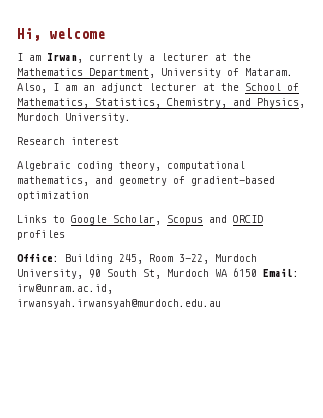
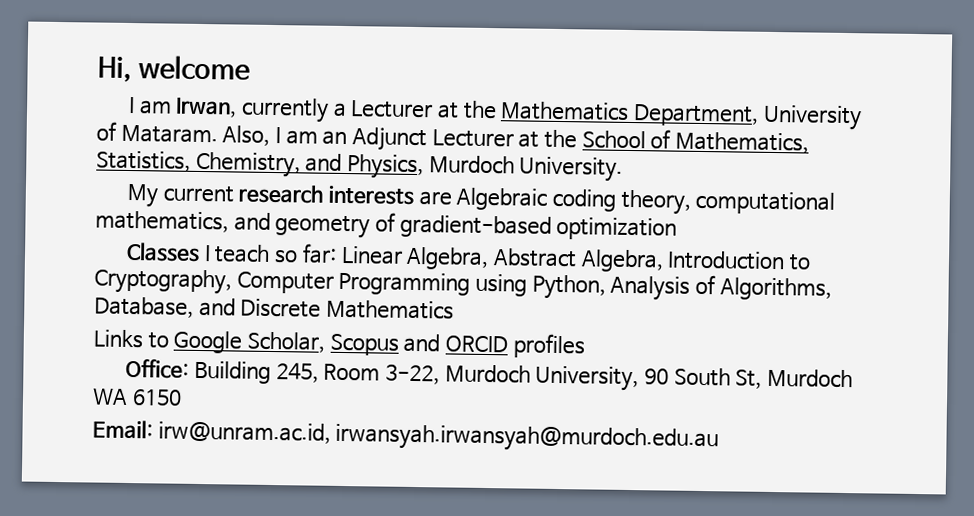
- I am Irwan, currently a lecturer at the Mathematics Department, University of Mataram.
+ I am Irwan, currently a Lecturer at the Mathematics Department, University of Mataram.
- Also, I am an adjunct lecturer at the School of Mathematics, Statistics, Chemistry, and Physics, Murdoch University.
+ Also, I am an Adjunct Lecturer at the School of Mathematics, Statistics, Chemistry, and Physics, Murdoch University.
- Research interest
- Algebraic coding theory, computational mathematics, and geometry of gradient-based optimization
+ My current research interests are Algebraic coding theory, computational mathematics, and geometry of gradient-based optimization
+ Classes I teach so far: Linear Algebra, Abstract Algebra, Introduction to Cryptography, Computer Programming using Python, Analysis of Algorithms, Database, and Discrete Mathematics
- Office: Building 245, Room 3-22, Murdoch University, 90 South St, Murdoch WA 6150 Email: irw@unram.ac.id, irwansyah.irwansyah@murdoch.edu.au
+ Office: Building 245, Room 3-22, Murdoch University, 90 South St, Murdoch WA 6150
+ Email: irw@unram.ac.id, irwansyah.irwansyah@murdoch.edu.au

